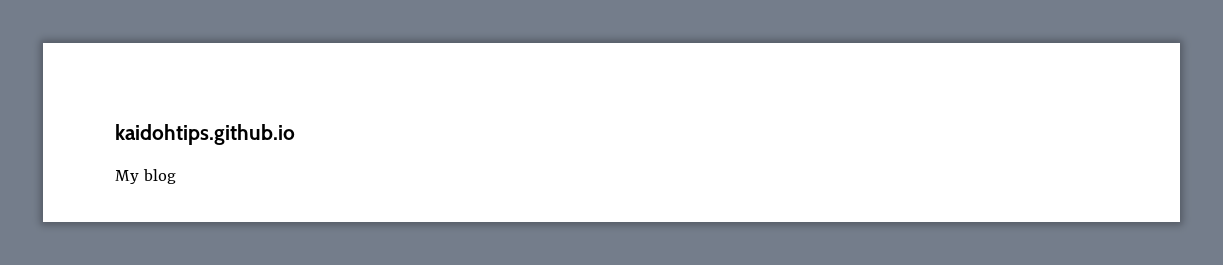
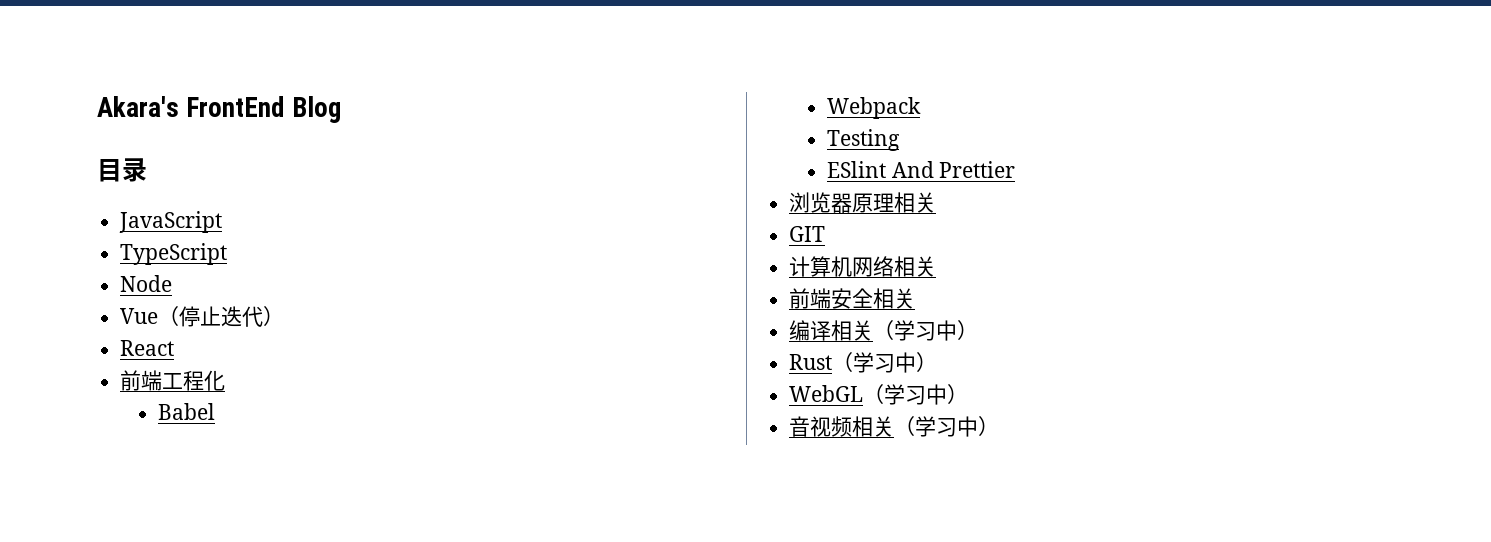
- kaidohtips.github.io
- My blog
+ Akara's FrontEnd Blog
+ 目录
+ JavaScript
+ TypeScript
+ Node
+ Vue（停止迭代）
+ React
+ 前端工程化
+ Babel
+ Webpack
+ Testing
+ ESlint And Prettier
+ 浏览器原理相关
+ GIT
+ 计算机网络相关
+ 前端安全相关
+ 编译相关（学习中）
+ Rust（学习中）
+ WebGL（学习中）
+ 音视频相关（学习中）

